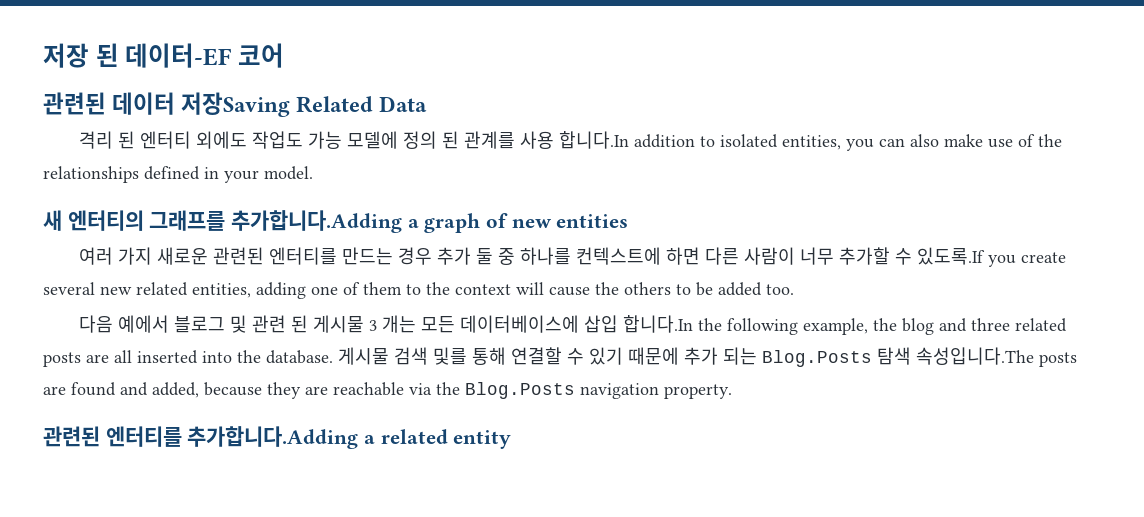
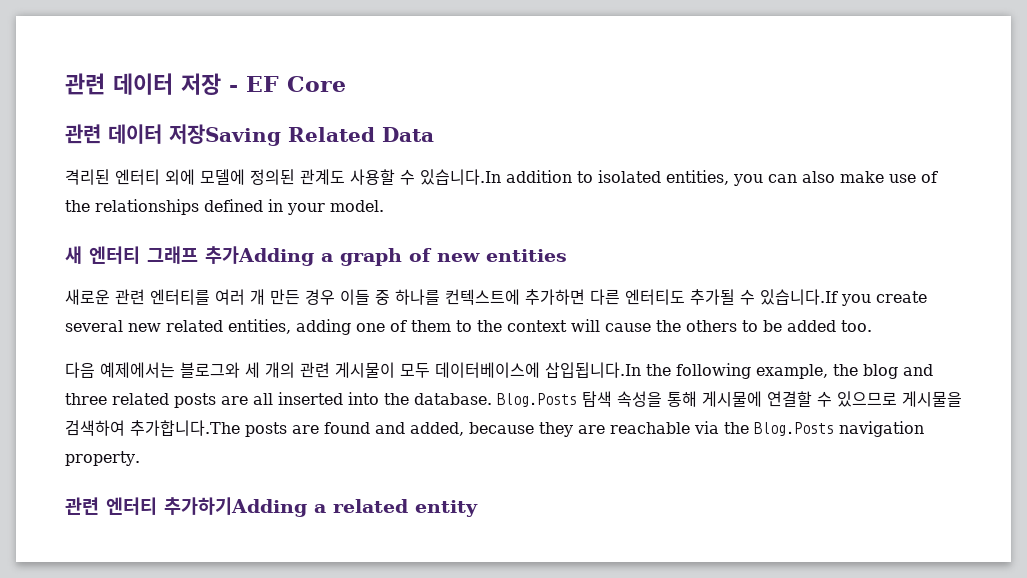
- 저장 된 데이터-EF 코어
- 관련된 데이터 저장Saving Related Data
- 격리 된 엔터티 외에도 작업도 가능 모델에 정의 된 관계를 사용 합니다.In addition to isolated entities, you can also make use of the relationships defined in your model.
+ 관련 데이터 저장 - EF Core
+ 관련 데이터 저장Saving Related Data
+ 격리된 엔터티 외에 모델에 정의된 관계도 사용할 수 있습니다.In addition to isolated entities, you can also make use of the relationships defined in your model.
- 새 엔터티의 그래프를 추가합니다.Adding a graph of new entities
+ 새 엔터티 그래프 추가Adding a graph of new entities
- 여러 가지 새로운 관련된 엔터티를 만드는 경우 추가 둘 중 하나를 컨텍스트에 하면 다른 사람이 너무 추가할 수 있도록.If you create several new related entities, adding one of them to the context will cause the others to be added too.
+ 새로운 관련 엔터티를 여러 개 만든 경우 이들 중 하나를 컨텍스트에 추가하면 다른 엔터티도 추가될 수 있습니다.If you create several new related entities, adding one of them to the context will cause the others to be added too.
- 다음 예에서 블로그 및 관련 된 게시물 3 개는 모든 데이터베이스에 삽입 합니다.In the following example, the blog and three related posts are all inserted into the database.
+ 다음 예제에서는 블로그와 세 개의 관련 게시물이 모두 데이터베이스에 삽입됩니다.In the following example, the blog and three related posts are all inserted into the database.
- 게시물 검색 및를 통해 연결할 수 있기 때문에 추가 되는 Blog.Posts 탐색 속성입니다.The posts are found and added, because they are reachable via the Blog.Posts navigation property.
+ Blog.Posts 탐색 속성을 통해 게시물에 연결할 수 있으므로 게시물을 검색하여 추가합니다.The posts are found and added, because they are reachable via the Blog.Posts navigation property.
- 관련된 엔터티를 추가합니다.Adding a related entity
+ 관련 엔터티 추가하기Adding a related entity

